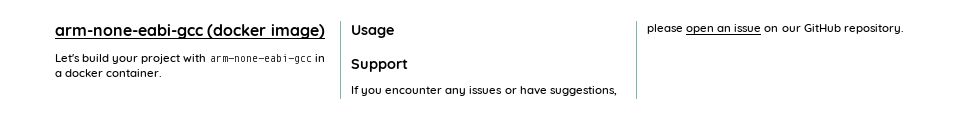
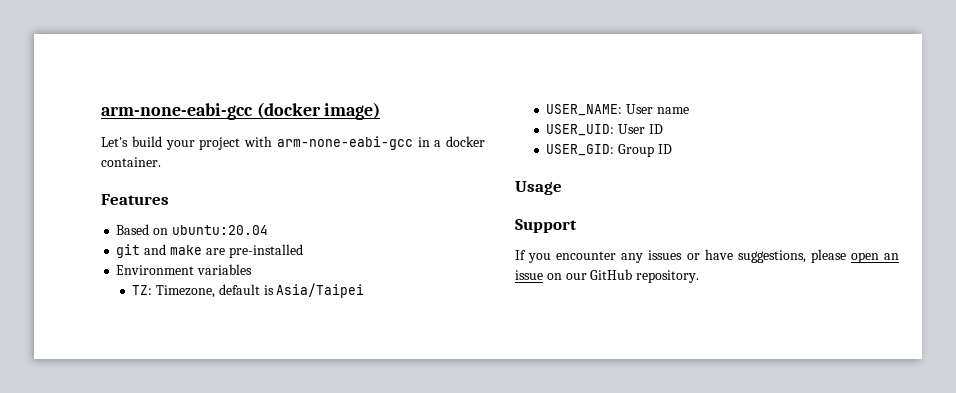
+ Features
+ Based on ubuntu:20.04
+ git and make are pre-installed
+ Environment variables
+ TZ: Timezone, default is Asia/Taipei
+ USER_NAME: User name
+ USER_UID: User ID
+ USER_GID: Group ID

